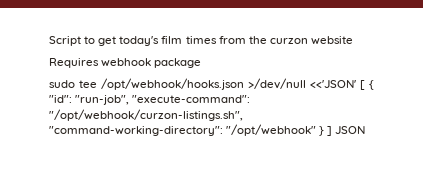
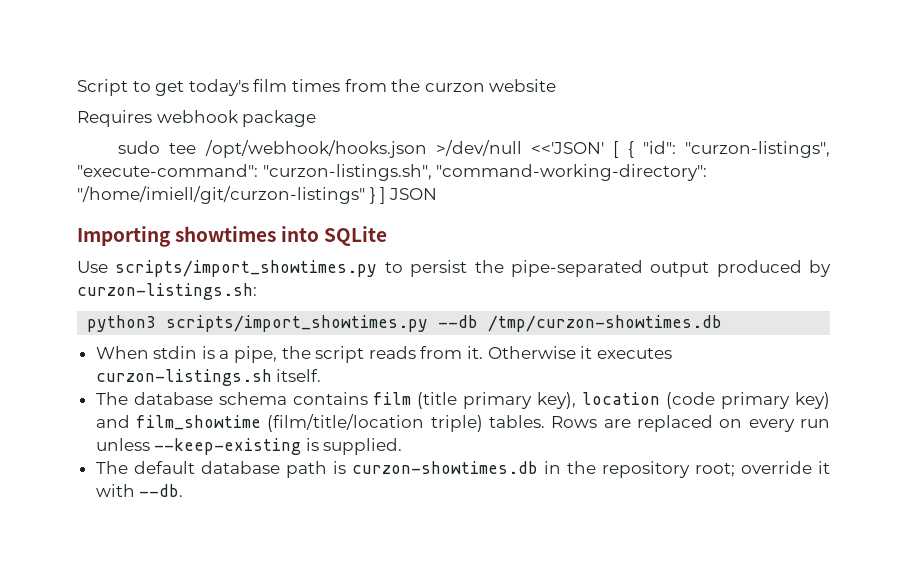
- sudo tee /opt/webhook/hooks.json >/dev/null <<'JSON' [ { "id": "run-job", "execute-command": "/opt/webhook/curzon-listings.sh", "command-working-directory": "/opt/webhook" } ] JSON
+ sudo tee /opt/webhook/hooks.json >/dev/null <<'JSON' [ { "id": "curzon-listings", "execute-command": "curzon-listings.sh", "command-working-directory": "/home/imiell/git/curzon-listings" } ] JSON
+ Importing showtimes into SQLite
+ Use scripts/import_showtimes.py to persist the pipe-separated output produced by curzon-listings.sh:
+ python3 scripts/import_showtimes.py --db /tmp/curzon-showtimes.db
+ When stdin is a pipe, the script reads from it. Otherwise it executes curzon-listings.sh itself.
+ The database schema contains film (title primary key), location (code primary key) and film_showtime (film/title/location triple) tables. Rows are replaced on every run unless --keep-existing is supplied.
+ The default database path is curzon-showtimes.db in the repository root; override it with --db.

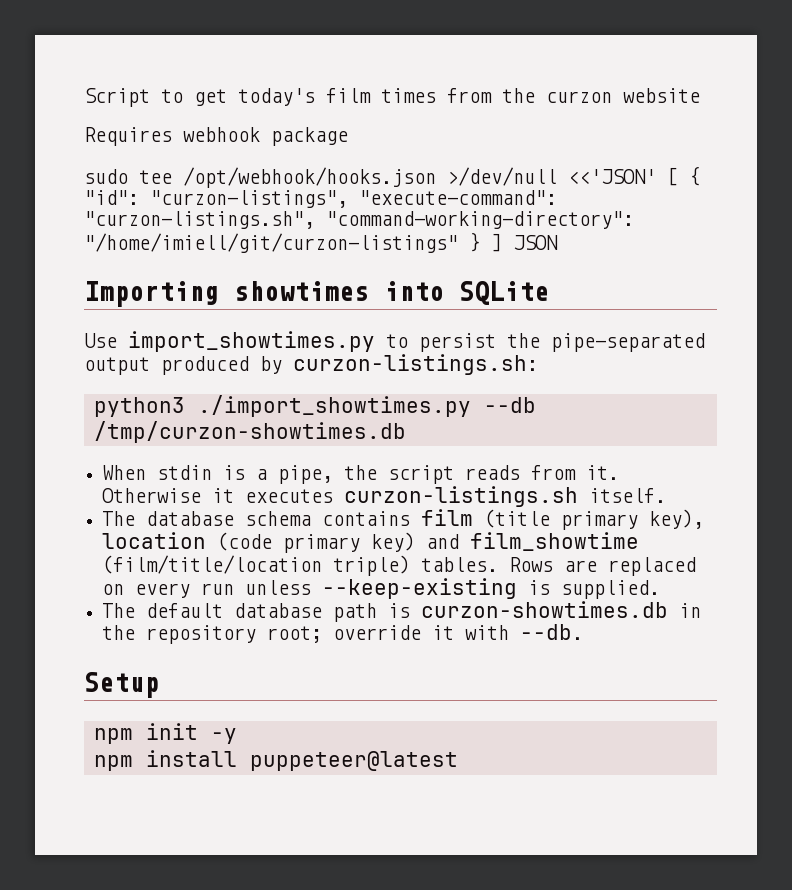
- Use scripts/import_showtimes.py to persist the pipe-separated output produced by curzon-listings.sh:
+ Use import_showtimes.py to persist the pipe-separated output produced by curzon-listings.sh:
- python3 scripts/import_showtimes.py --db /tmp/curzon-showtimes.db
+ python3 ./import_showtimes.py --db /tmp/curzon-showtimes.db
+ Setup
+ npm init -y
+ npm install puppeteer@latest

